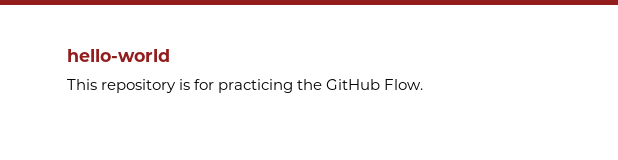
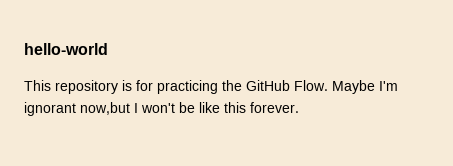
+ Maybe I'm ignorant now,but I won't be like this forever.

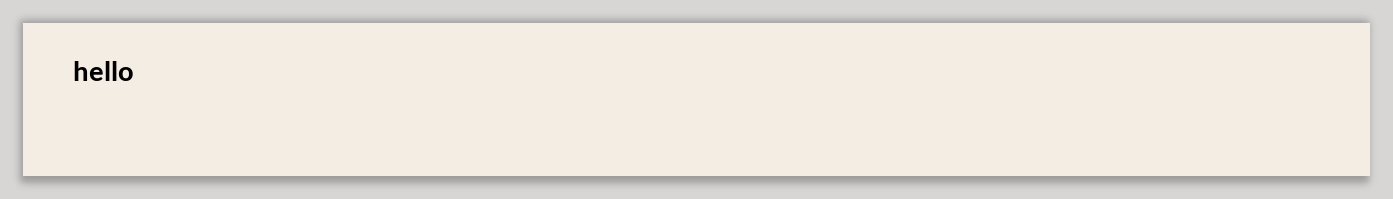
- hello-world
- This repository is for practicing the GitHub Flow. Maybe I'm ignorant now,but I won't be like this forever.
+ hello

